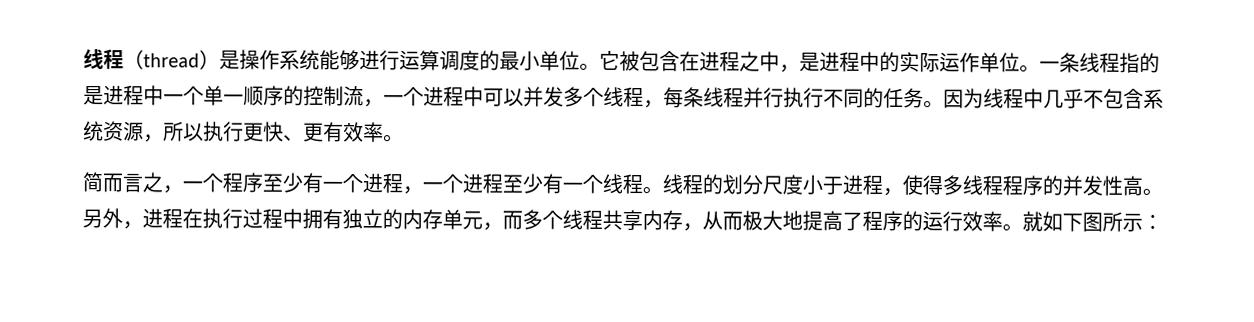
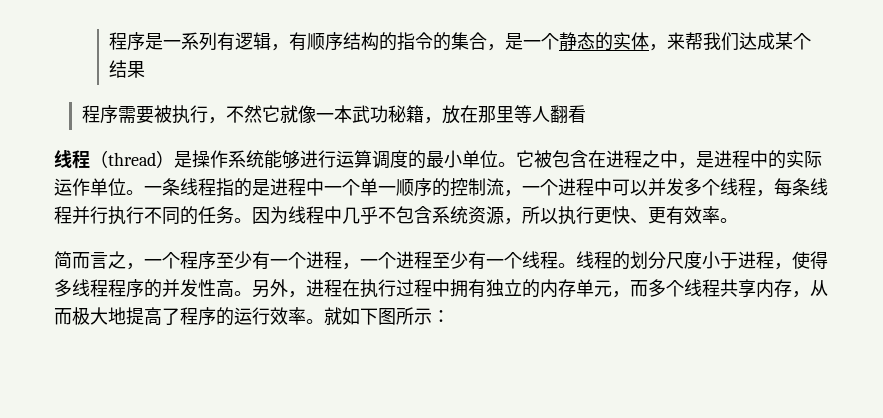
+ 程序是一系列有逻辑，有顺序结构的指令的集合，是一个静态的实体，来帮我们达成某个结果
+ 程序需要被执行，不然它就像一本武功秘籍，放在那里等人翻看

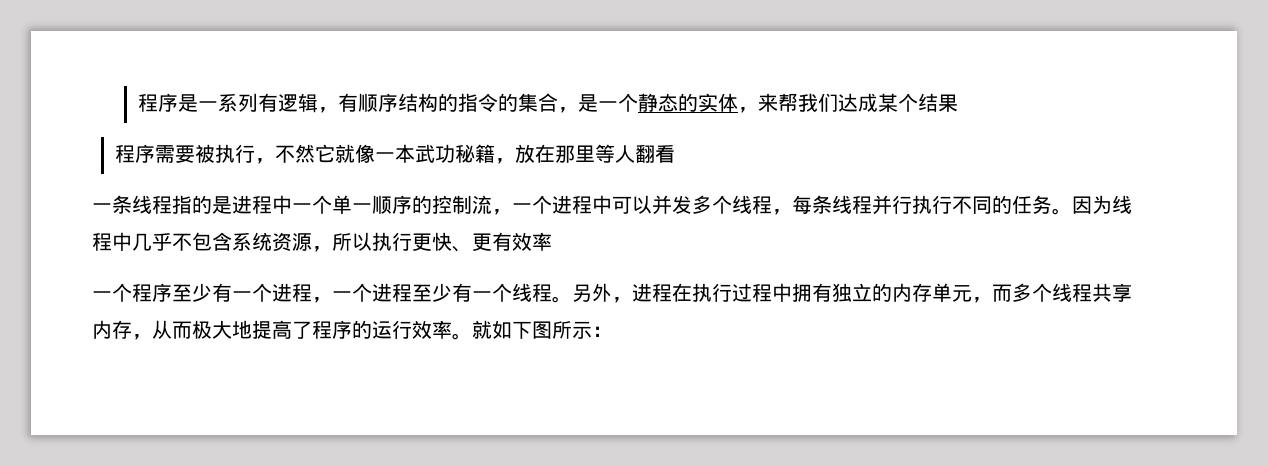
- 线程（thread）是操作系统能够进行运算调度的最小单位。它被包含在进程之中，是进程中的实际运作单位。
- 因为线程中几乎不包含系统资源，所以执行更快、更有效率。
- 简而言之，一个程序至少有一个进程，一个进程至少有一个线程。
+ 因为线程中几乎不包含系统资源，所以执行更快、更有效率
+ 一个程序至少有一个进程，一个进程至少有一个线程。
- 线程的划分尺度小于进程，使得多线程程序的并发性高。

